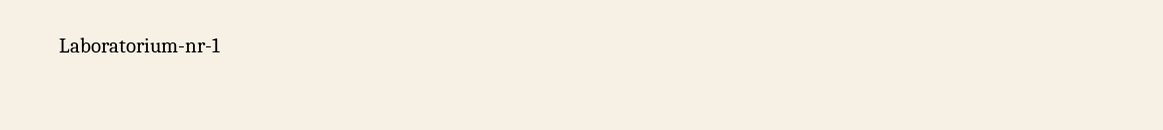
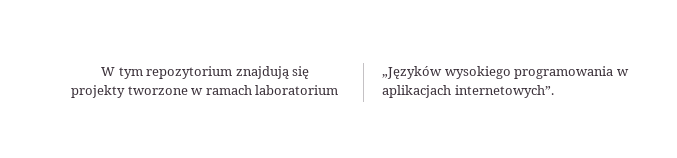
- Laboratorium-nr-1
+ W tym repozytorium znajdują się projekty tworzone w ramach laboratorium „Języków wysokiego programowania w aplikacjach internetowych”.

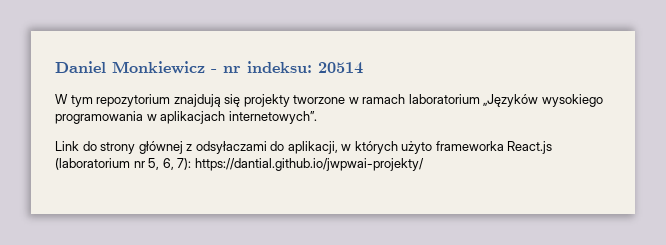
+ Daniel Monkiewicz - nr indeksu: 20514
+ Link do strony głównej z odsyłaczami do aplikacji, w których użyto frameworka React.js (laboratorium nr 5, 6, 7): https://dantial.github.io/jwpwai-projekty/

